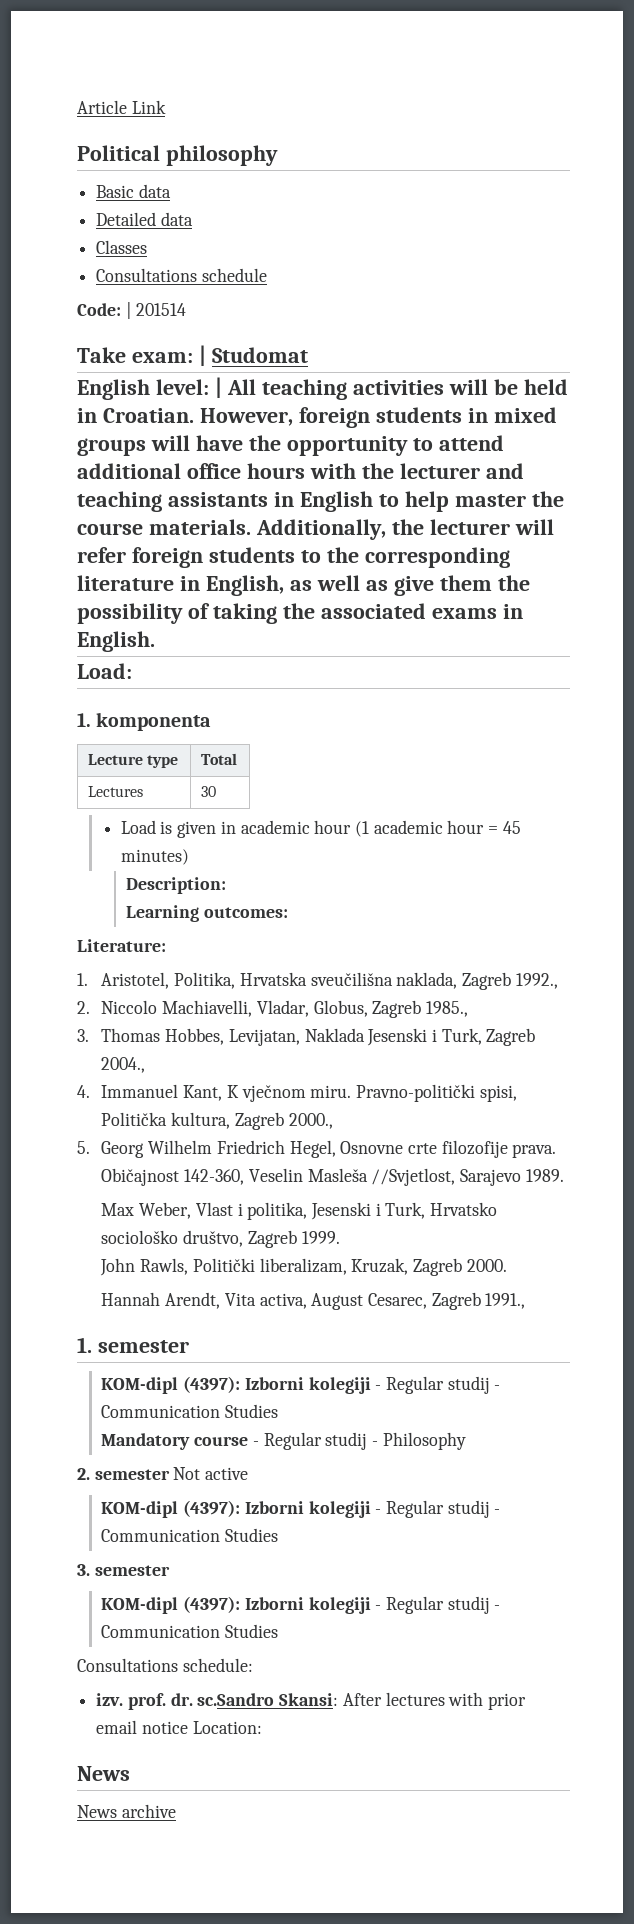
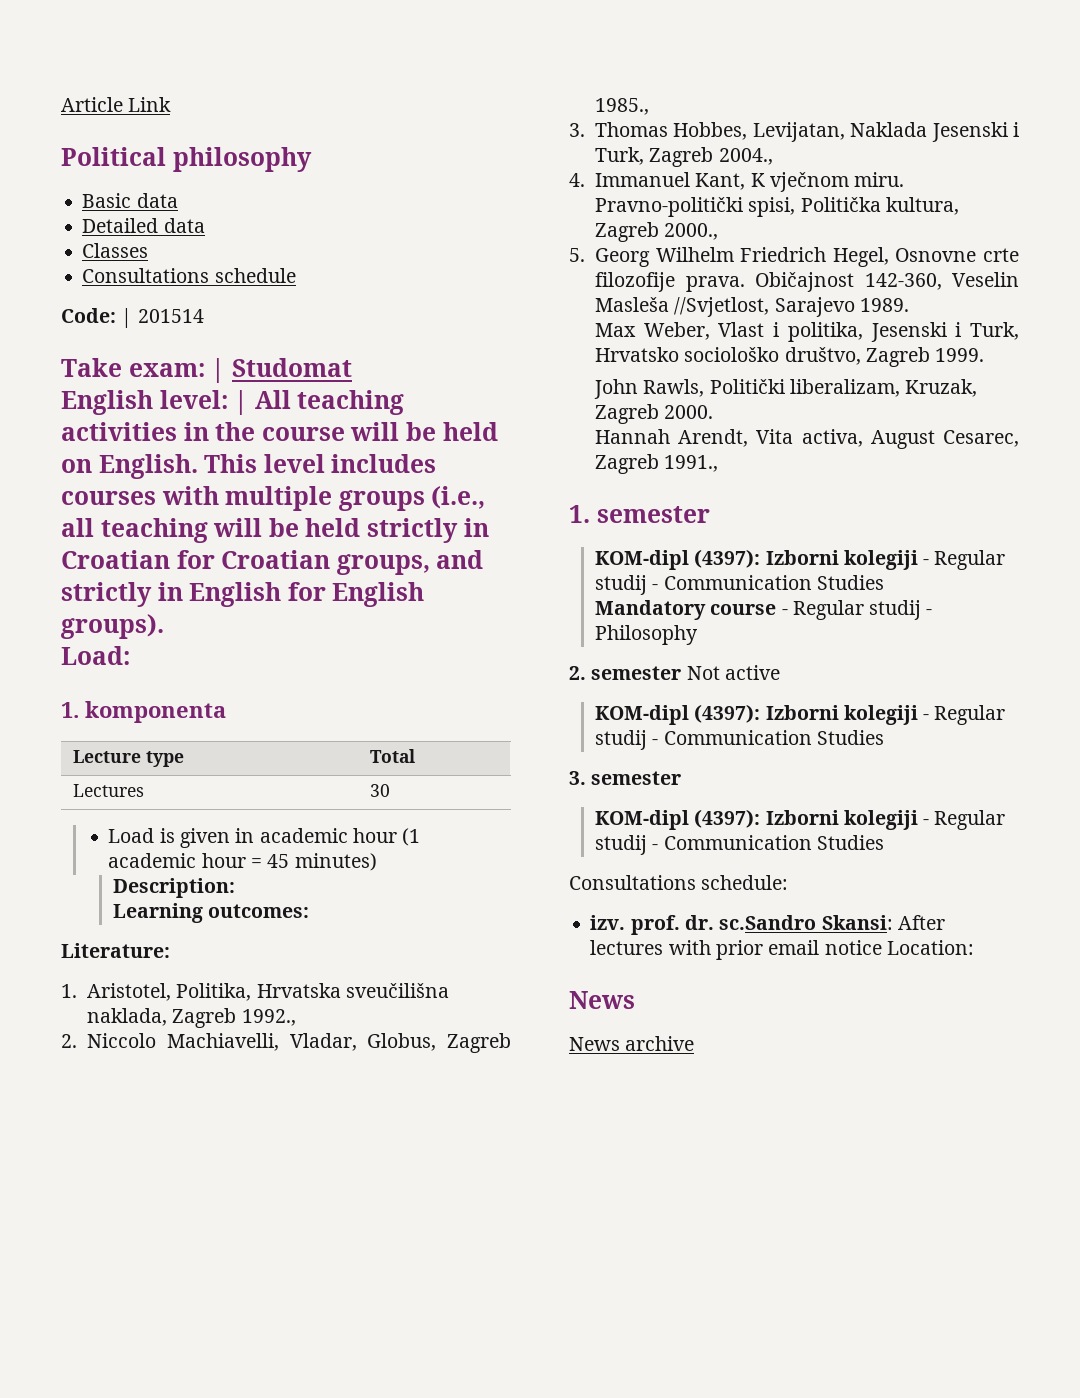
- English level: | All teaching activities will be held in Croatian. However, foreign students in mixed groups will have the opportunity to attend additional office hours with the lecturer and teaching assistants in English to help master the course materials. Additionally, the lecturer will refer foreign students to the corresponding literature in English, as well as give them the possibility of taking the associated exams in English.
+ English level: | All teaching activities in the course will be held on English. This level includes courses with multiple groups (i.e., all teaching will be held strictly in Croatian for Croatian groups, and strictly in English for English groups).

